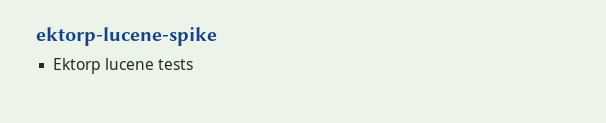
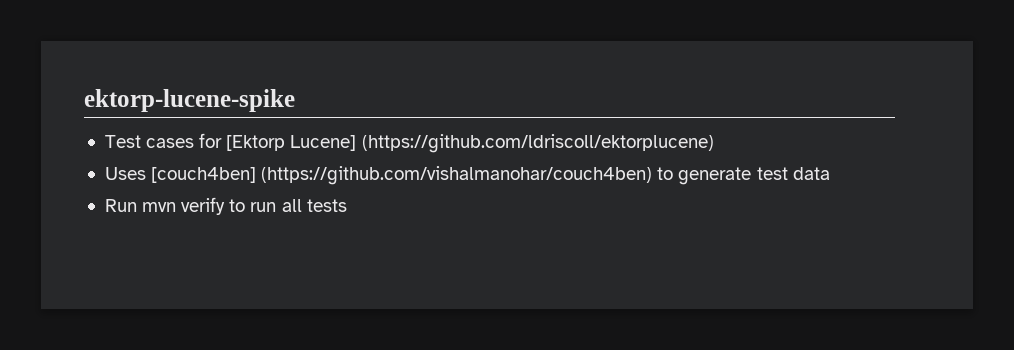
- Ektorp lucene tests
+ Test cases for [Ektorp Lucene] (https://github.com/ldriscoll/ektorplucene)
+ Uses [couch4ben] (https://github.com/vishalmanohar/couch4ben) to generate test data
+ Run mvn verify to run all tests

